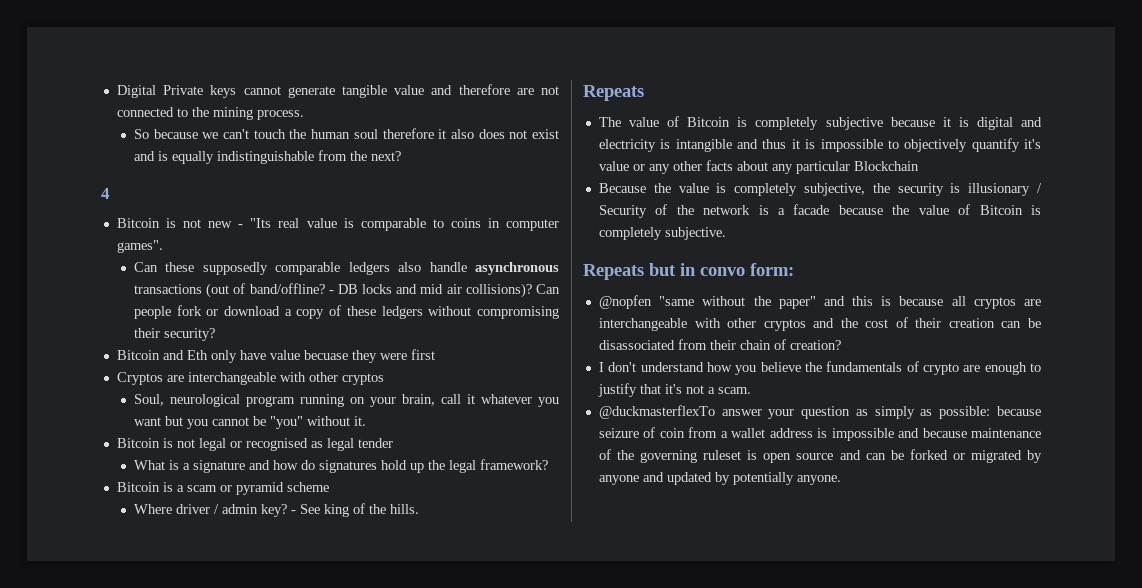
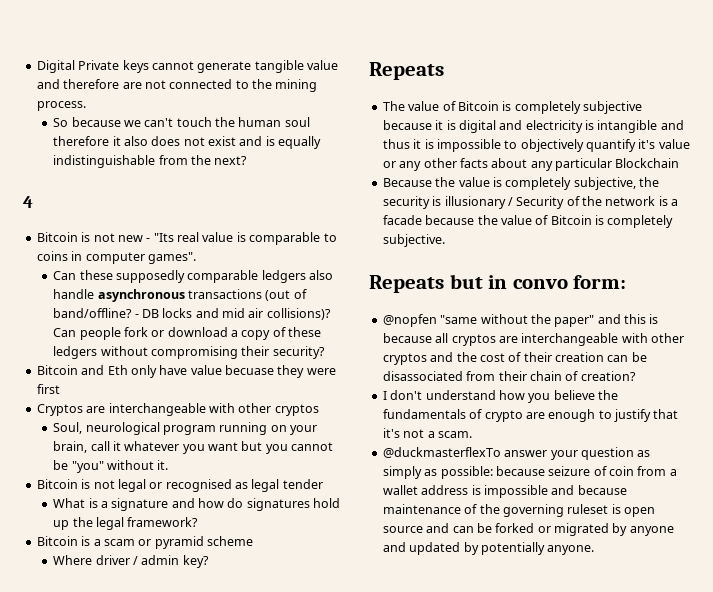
- - See king of the hills.

